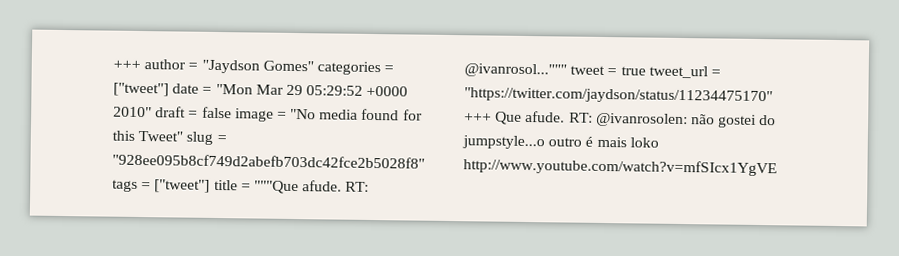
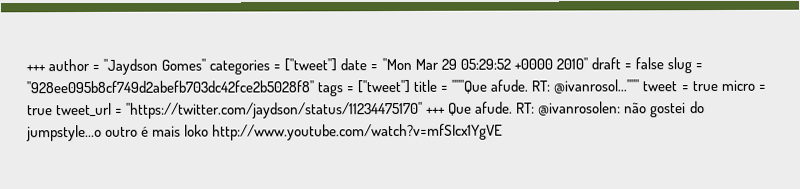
- +++ author = "Jaydson Gomes" categories = ["tweet"] date = "Mon Mar 29 05:29:52 +0000 2010" draft = false image = "No media found for this Tweet" slug = "928ee095b8cf749d2abefb703dc42fce2b5028f8" tags = ["tweet"] title = """Que afude.
+ +++ author = "Jaydson Gomes" categories = ["tweet"] date = "Mon Mar 29 05:29:52 +0000 2010" draft = false slug = "928ee095b8cf749d2abefb703dc42fce2b5028f8" tags = ["tweet"] title = """Que afude.
- RT: @ivanrosol...""" tweet = true tweet_url = "https://twitter.com/jaydson/status/11234475170" +++ Que afude.
+ RT: @ivanrosol...""" tweet = true micro = true tweet_url = "https://twitter.com/jaydson/status/11234475170" +++ Que afude.

